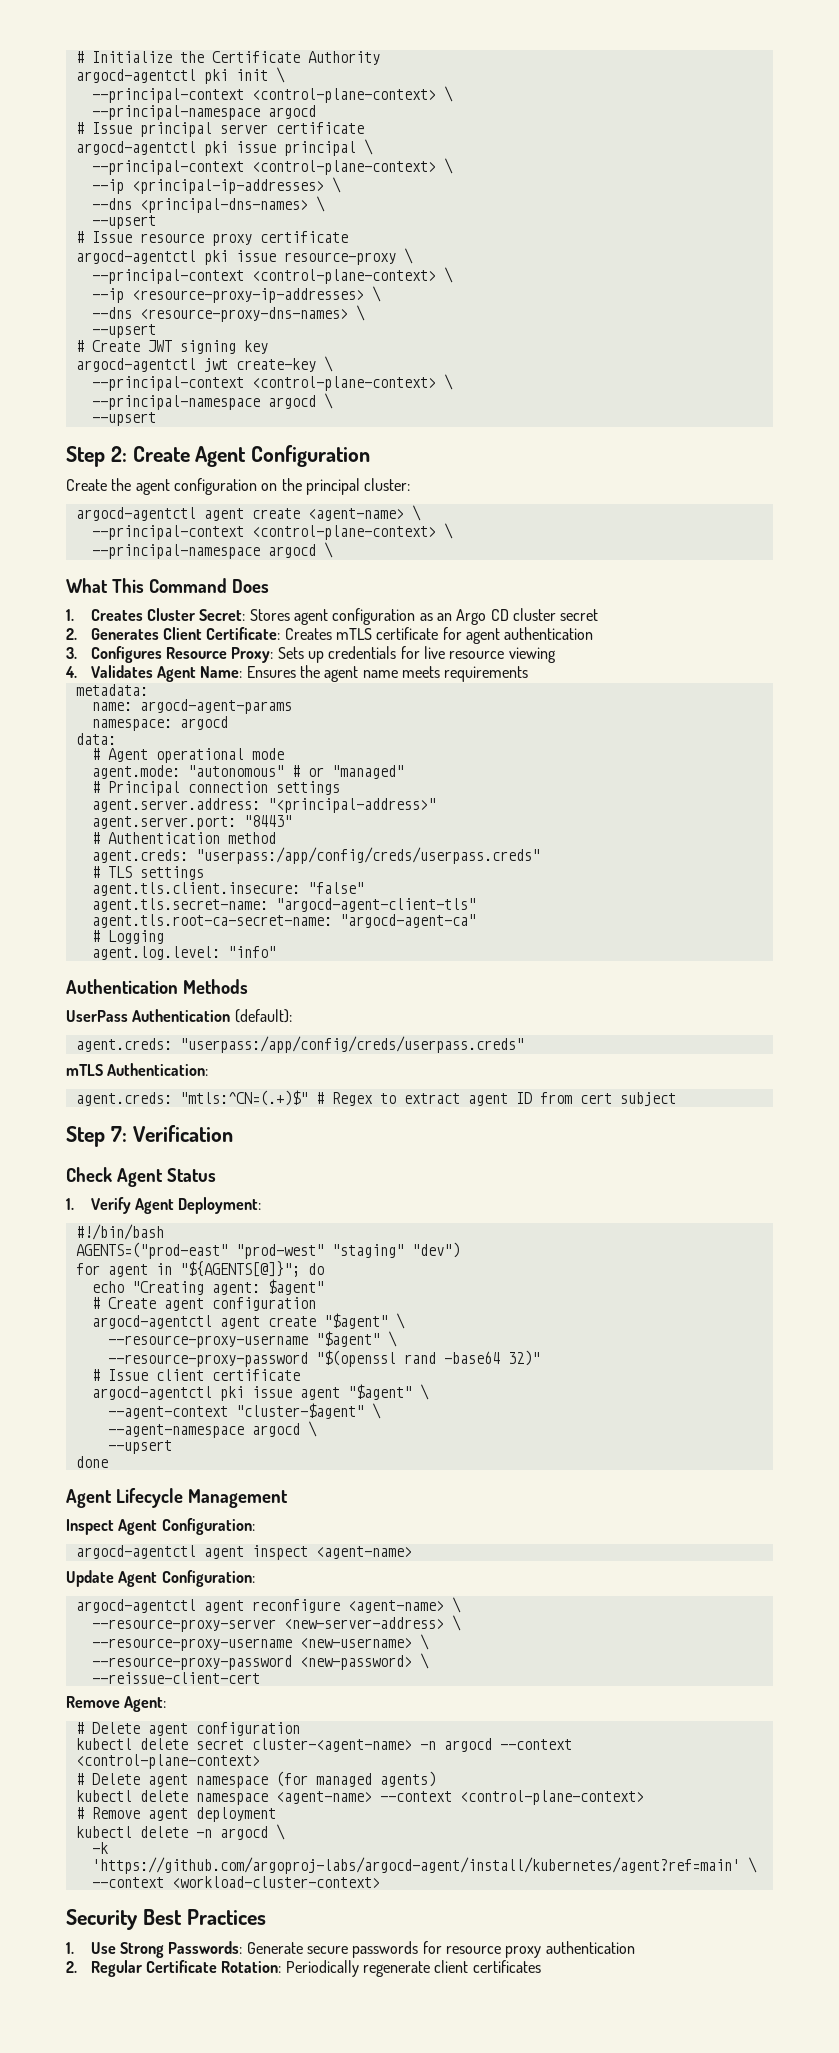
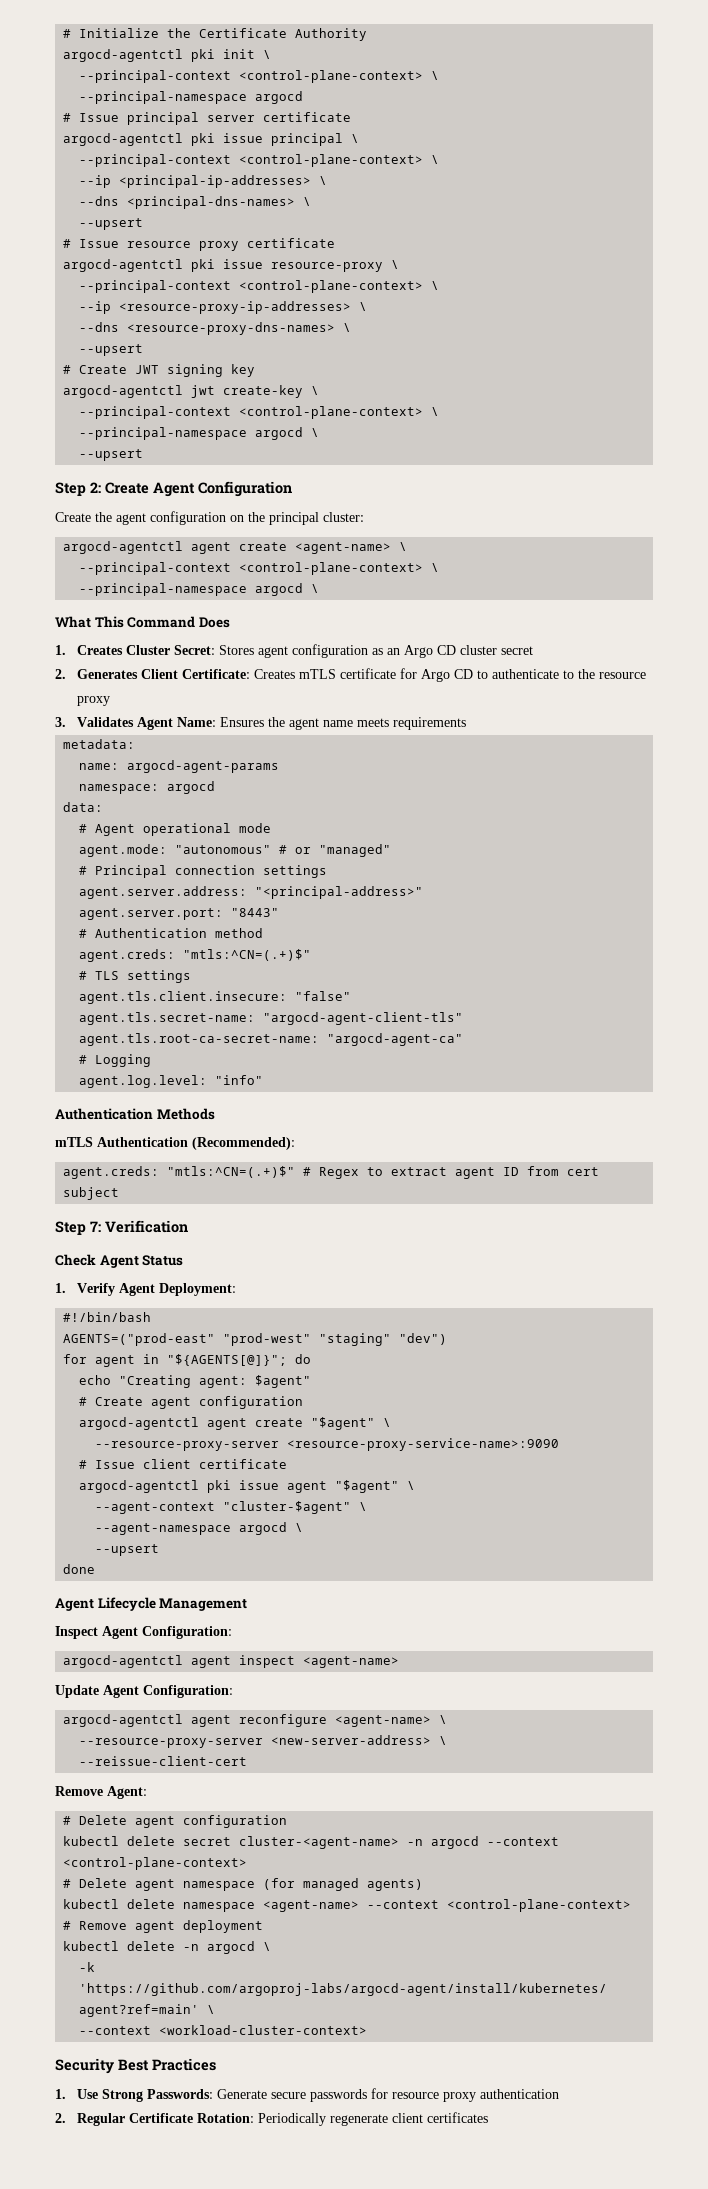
- 2. Generates Client Certificate: Creates mTLS certificate for agent authentication
- 3. Configures Resource Proxy: Sets up credentials for live resource viewing
- 4. Validates Agent Name: Ensures the agent name meets requirements
+ 2. Generates Client Certificate: Creates mTLS certificate for Argo CD to authenticate to the resource proxy
+ 3. Validates Agent Name: Ensures the agent name meets requirements
  # Authentication method
- agent.creds: "userpass:/app/config/creds/userpass.creds"
+ agent.creds: "mtls:^CN=(.+)$"
- UserPass Authentication (default):
- agent.creds: "userpass:/app/config/creds/userpass.creds"
- mTLS Authentication:
+ mTLS Authentication (Recommended):
- --resource-proxy-username "$agent" \
- --resource-proxy-password "$(openssl rand -base64 32)"
+ --resource-proxy-server <resource-proxy-service-name>:9090
- --resource-proxy-username <new-username> \
- --resource-proxy-password <new-password> \

